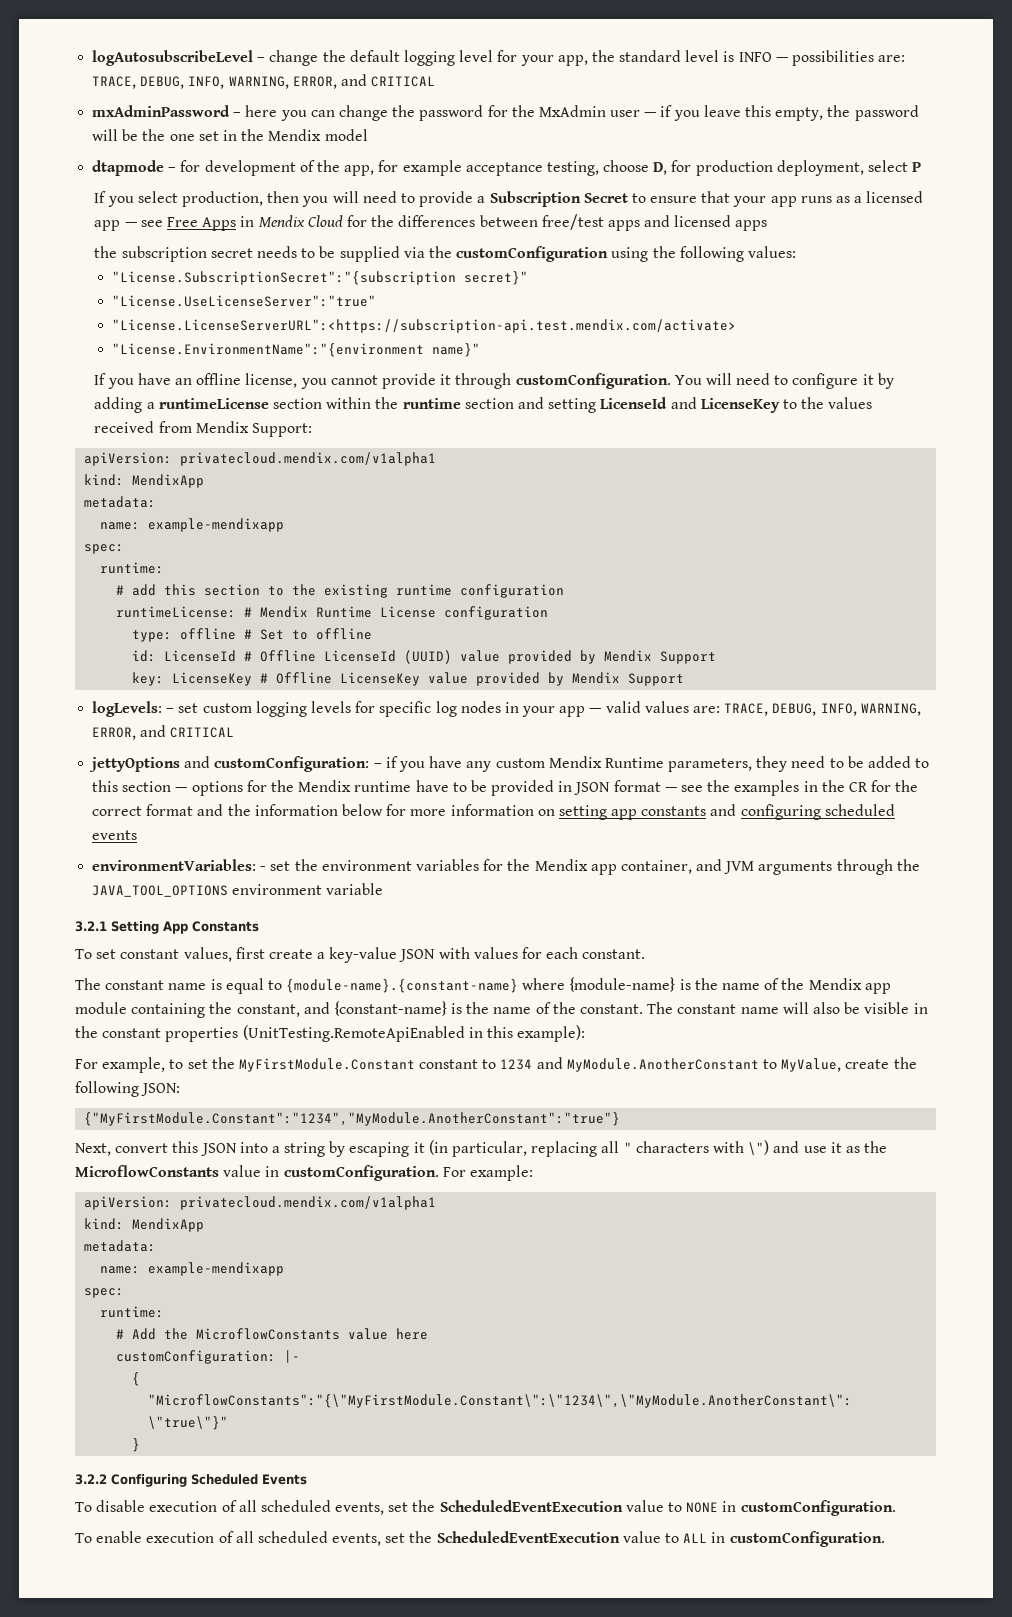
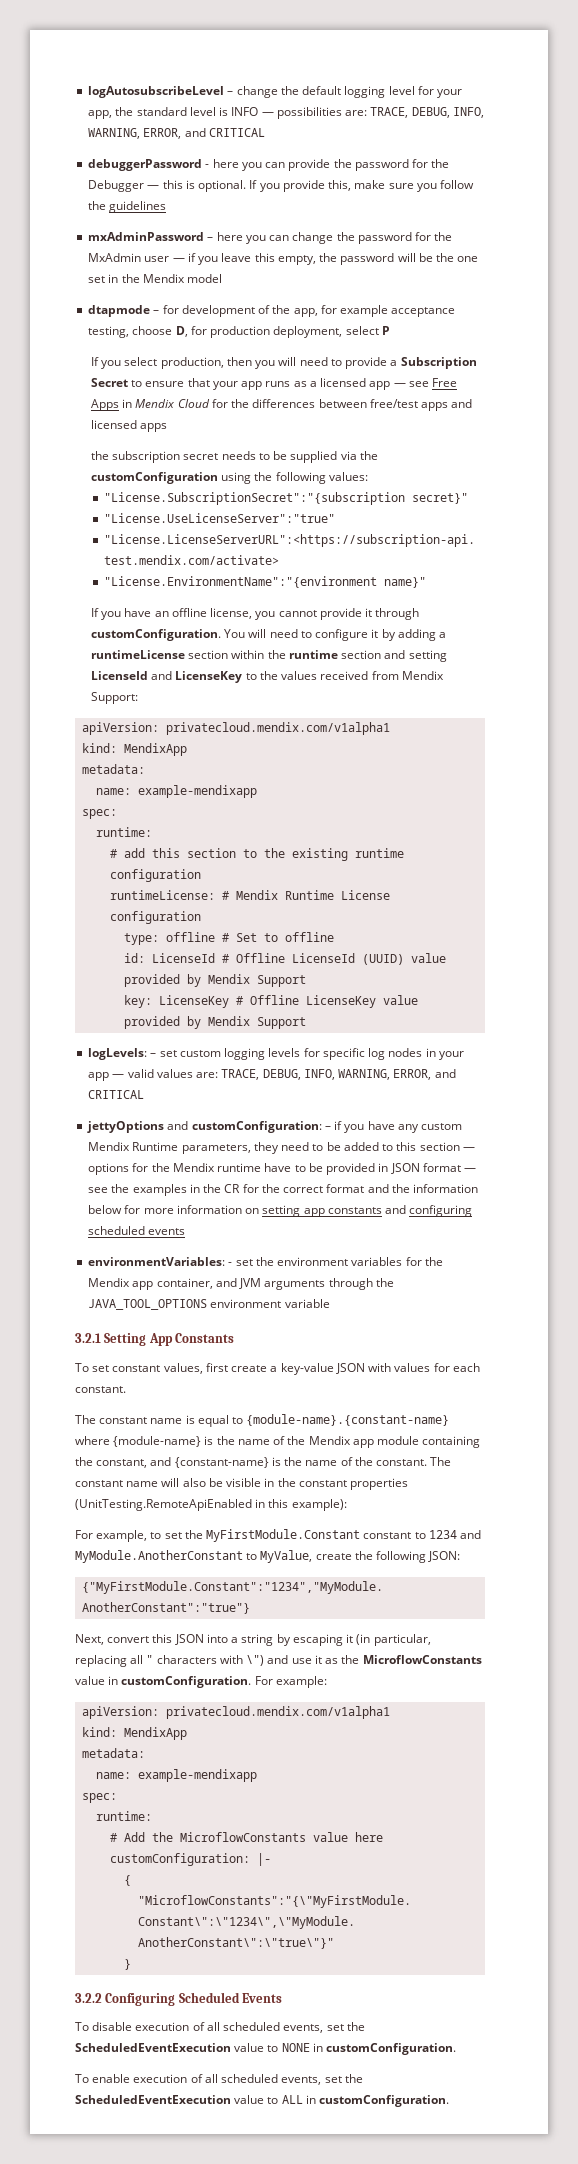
+ debuggerPassword - here you can provide the password for the Debugger — this is optional. If you provide this, make sure you follow the guidelines

